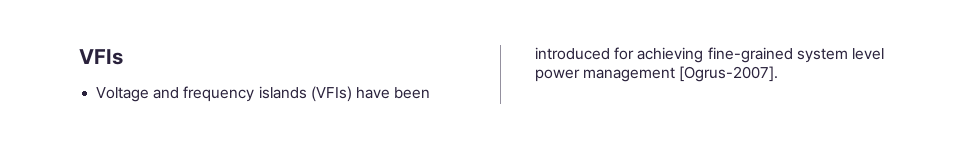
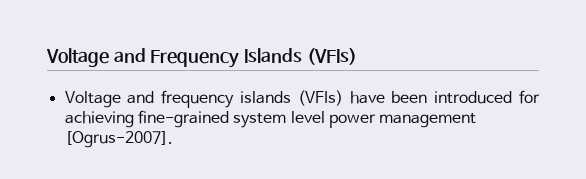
- VFIs
+ Voltage and Frequency Islands (VFIs)

